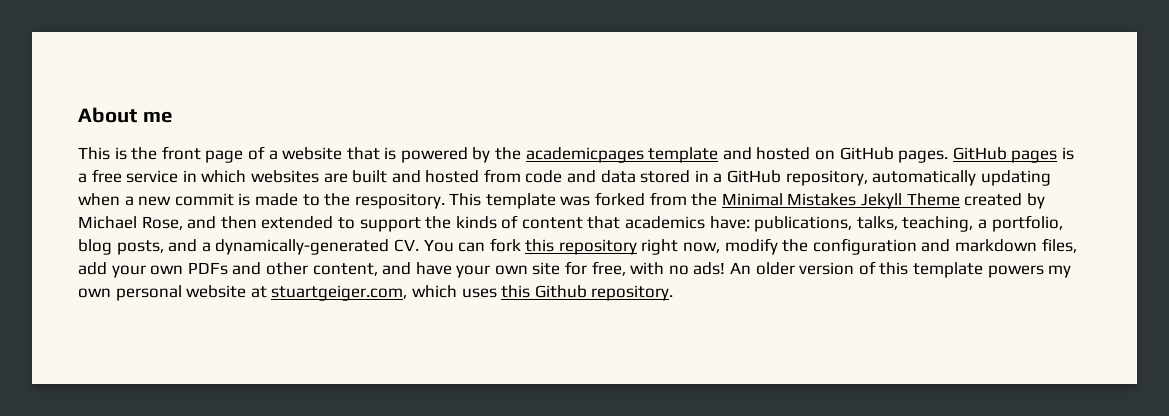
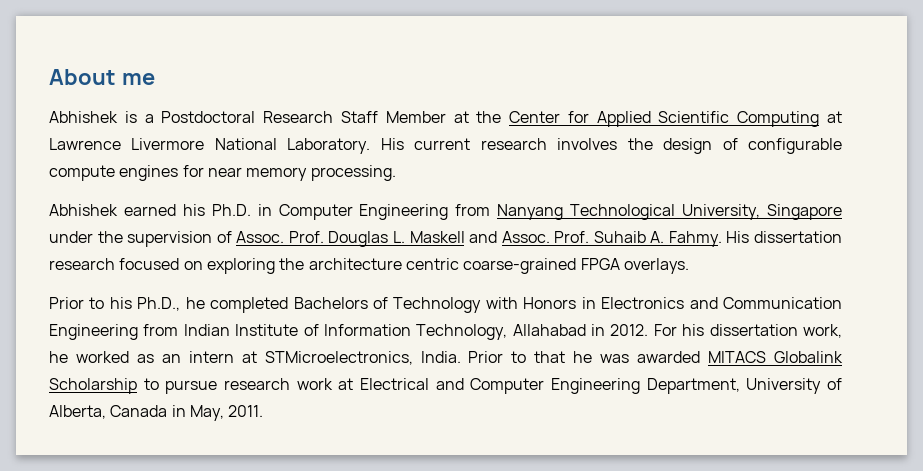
- This is the front page of a website that is powered by the academicpages template and hosted on GitHub pages. GitHub pages is a free service in which websites are built and hosted from code and data stored in a GitHub repository, automatically updating when a new commit is made to the respository. This template was forked from the Minimal Mistakes Jekyll Theme created by Michael Rose, and then extended to support the kinds of content that academics have: publications, talks, teaching, a portfolio, blog posts, and a dynamically-generated CV. You can fork this repository right now, modify the configuration and markdown files, add your own PDFs and other content, and have your own site for free, with no ads! An older version of this template powers my own personal website at stuartgeiger.com, which uses this Github repository.
+ Abhishek is a Postdoctoral Research Staff Member at the Center for Applied Scientific Computing at Lawrence Livermore National Laboratory. His current research involves the design of configurable compute engines for near memory processing.
+ Abhishek earned his Ph.D. in Computer Engineering from Nanyang Technological University, Singapore under the supervision of Assoc. Prof. Douglas L. Maskell and Assoc. Prof. Suhaib A. Fahmy. His dissertation research focused on exploring the architecture centric coarse-grained FPGA overlays.
+ Prior to his Ph.D., he completed Bachelors of Technology with Honors in Electronics and Communication Engineering from Indian Institute of Information Technology, Allahabad in 2012. For his dissertation work, he worked as an intern at STMicroelectronics, India. Prior to that he was awarded MITACS Globalink Scholarship to pursue research work at Electrical and Computer Engineering Department, University of Alberta, Canada in May, 2011.

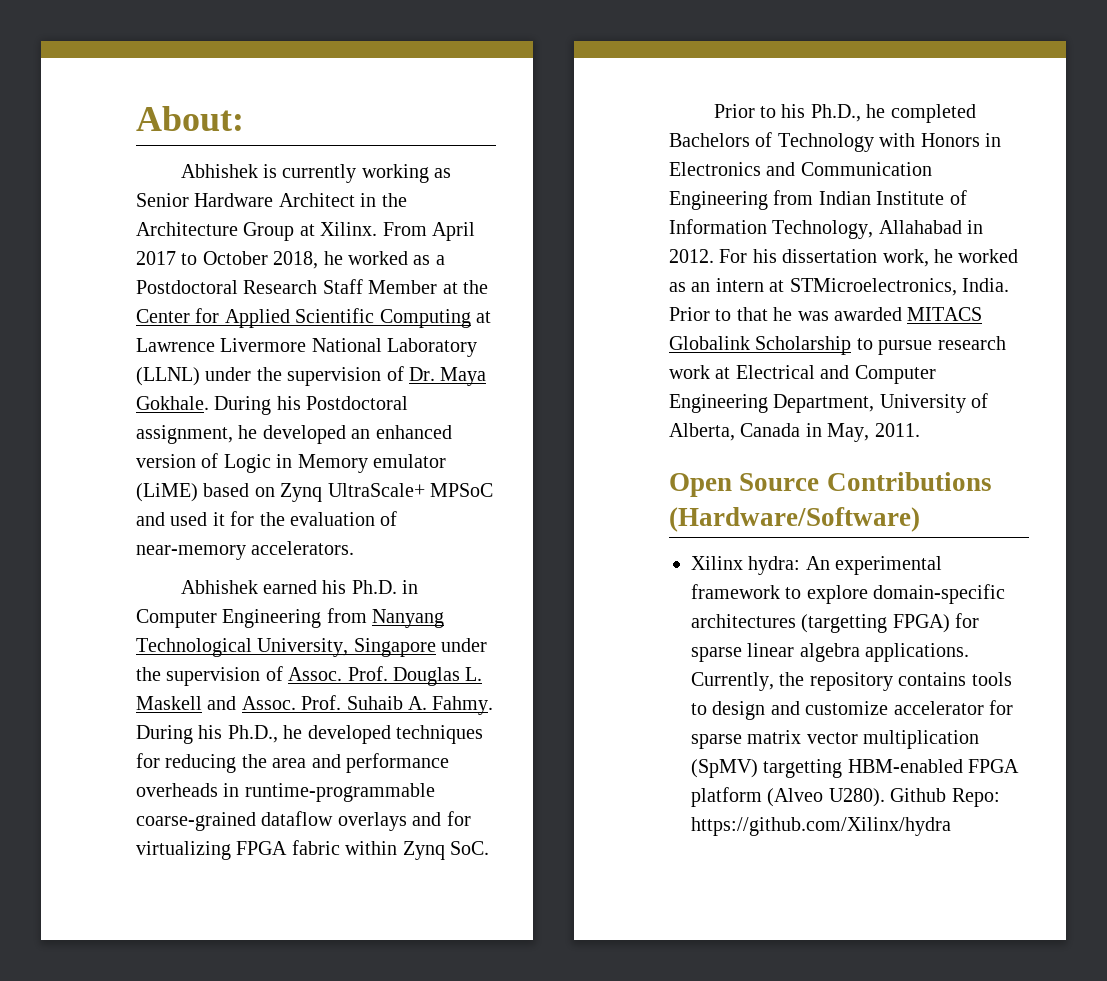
- About me
+ About:
- Abhishek is a Postdoctoral Research Staff Member at the Center for Applied Scientific Computing at Lawrence Livermore National Laboratory. His current research involves the design of configurable compute engines for near memory processing.
+ Abhishek is currently working as Senior Hardware Architect in the Architecture Group at Xilinx. From April 2017 to October 2018, he worked as a Postdoctoral Research Staff Member at the Center for Applied Scientific Computing at Lawrence Livermore National Laboratory (LLNL) under the supervision of Dr. Maya Gokhale. During his Postdoctoral assignment, he developed an enhanced version of Logic in Memory emulator (LiME) based on Zynq UltraScale+ MPSoC and used it for the evaluation of near-memory accelerators.
- His dissertation research focused on exploring the architecture centric coarse-grained FPGA overlays.
+ During his Ph.D., he developed techniques for reducing the area and performance overheads in runtime-programmable coarse-grained dataflow overlays and for virtualizing FPGA fabric within Zynq SoC.
+ Open Source Contributions (Hardware/Software)
+ Xilinx hydra: An experimental framework to explore domain-specific architectures (targetting FPGA) for sparse linear algebra applications. Currently, the repository contains tools to design and customize accelerator for sparse matrix vector multiplication (SpMV) targetting HBM-enabled FPGA platform (Alveo U280). Github Repo: https://github.com/Xilinx/hydra

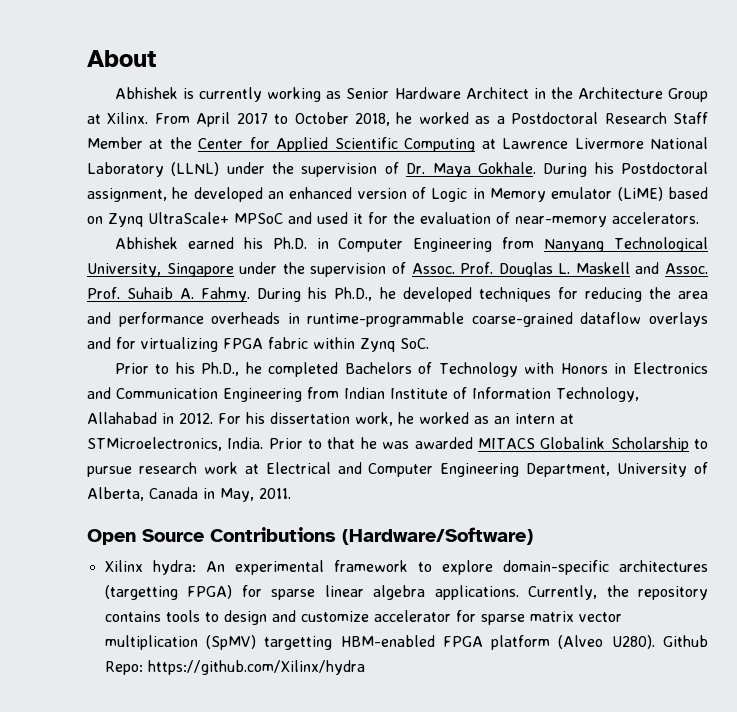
- About:
+ About

